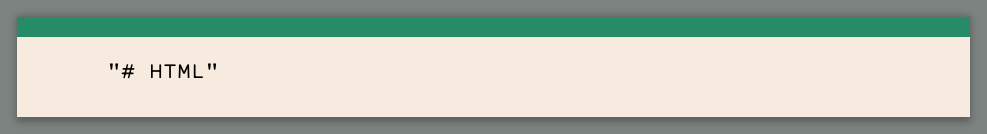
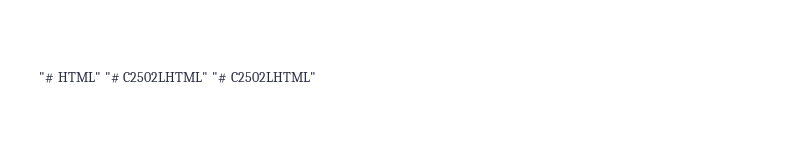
- "# HTML"
+ "# HTML" "# C2502LHTML" "# C2502LHTML"

